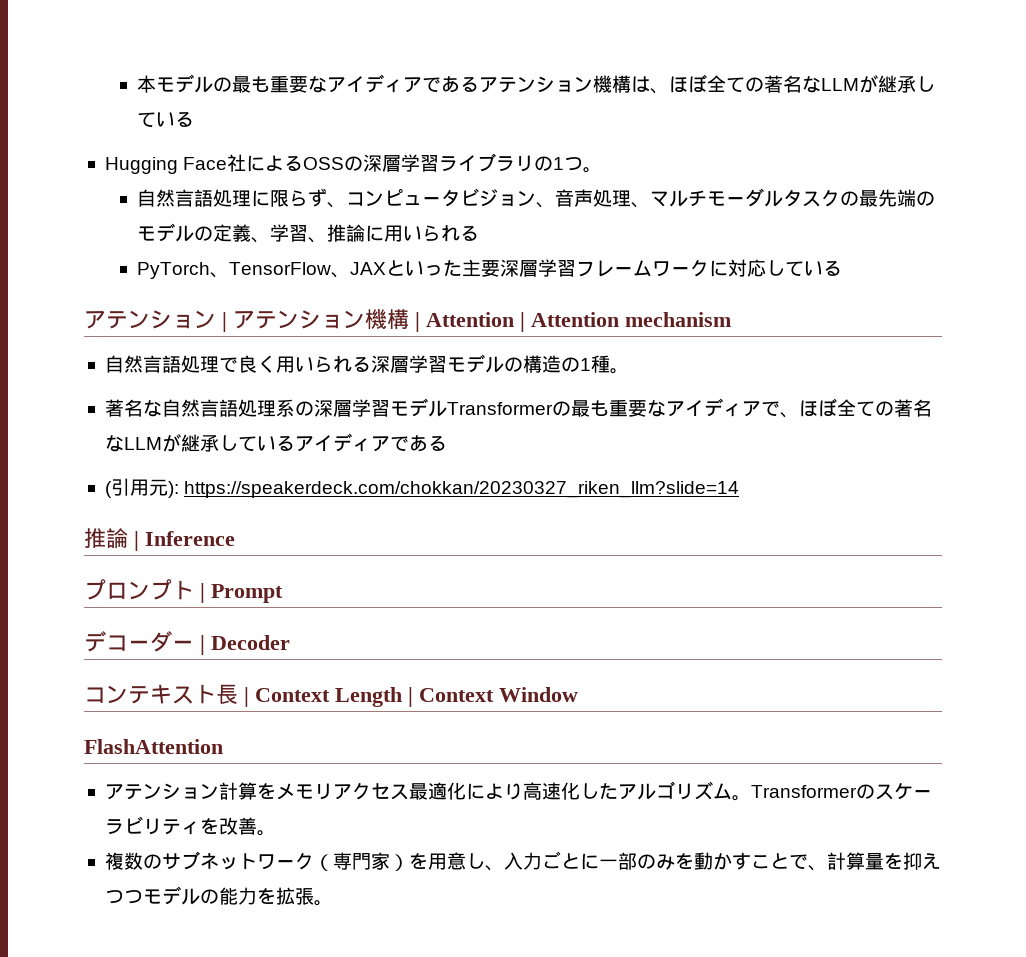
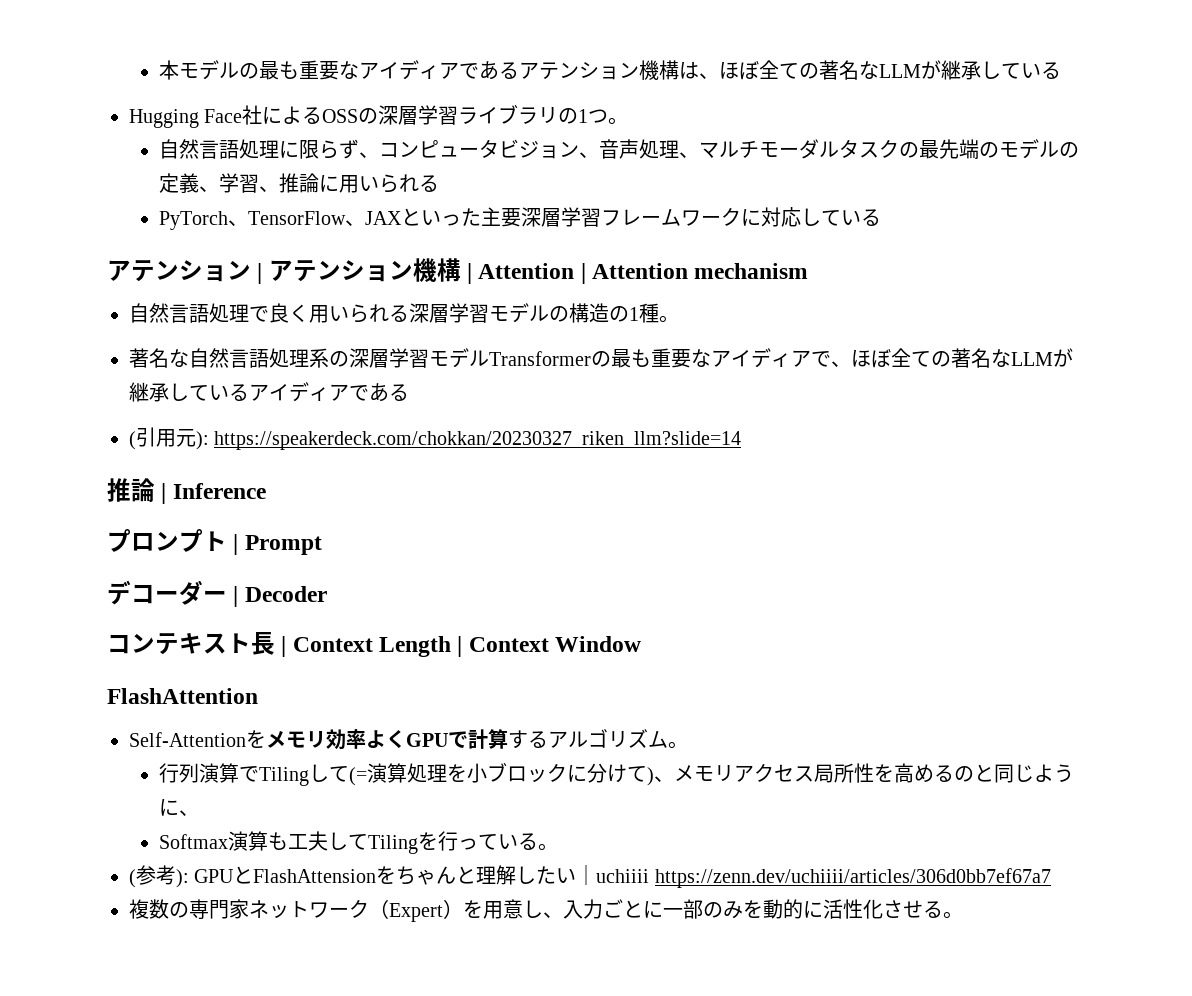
- アテンション計算をメモリアクセス最適化により高速化したアルゴリズム。Transformerのスケーラビリティを改善。
+ Self-Attentionをメモリ効率よくGPUで計算するアルゴリズム。
+ 行列演算でTilingして(=演算処理を小ブロックに分けて)、メモリアクセス局所性を高めるのと同じように、
+ Softmax演算も工夫してTilingを行っている。
+ (参考): GPUとFlashAttensionをちゃんと理解したい｜uchiiii https://zenn.dev/uchiiii/articles/306d0bb7ef67a7
- 複数のサブネットワーク（専門家）を用意し、入力ごとに一部のみを動かすことで、計算量を抑えつつモデルの能力を拡張。
+ 複数の専門家ネットワーク（Expert）を用意し、入力ごとに一部のみを動的に活性化させる。

